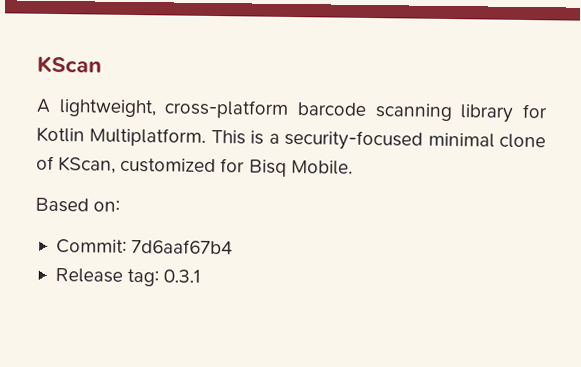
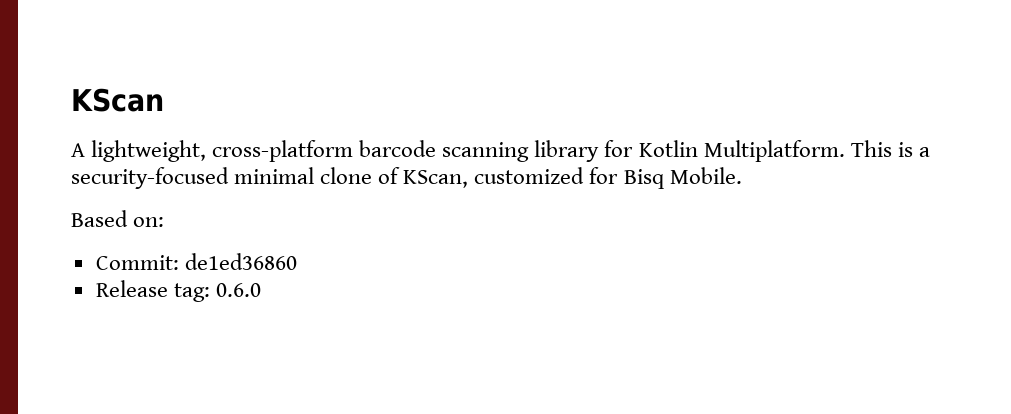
- Commit: 7d6aaf67b4
+ Commit: de1ed36860
- Release tag: 0.3.1
+ Release tag: 0.6.0

